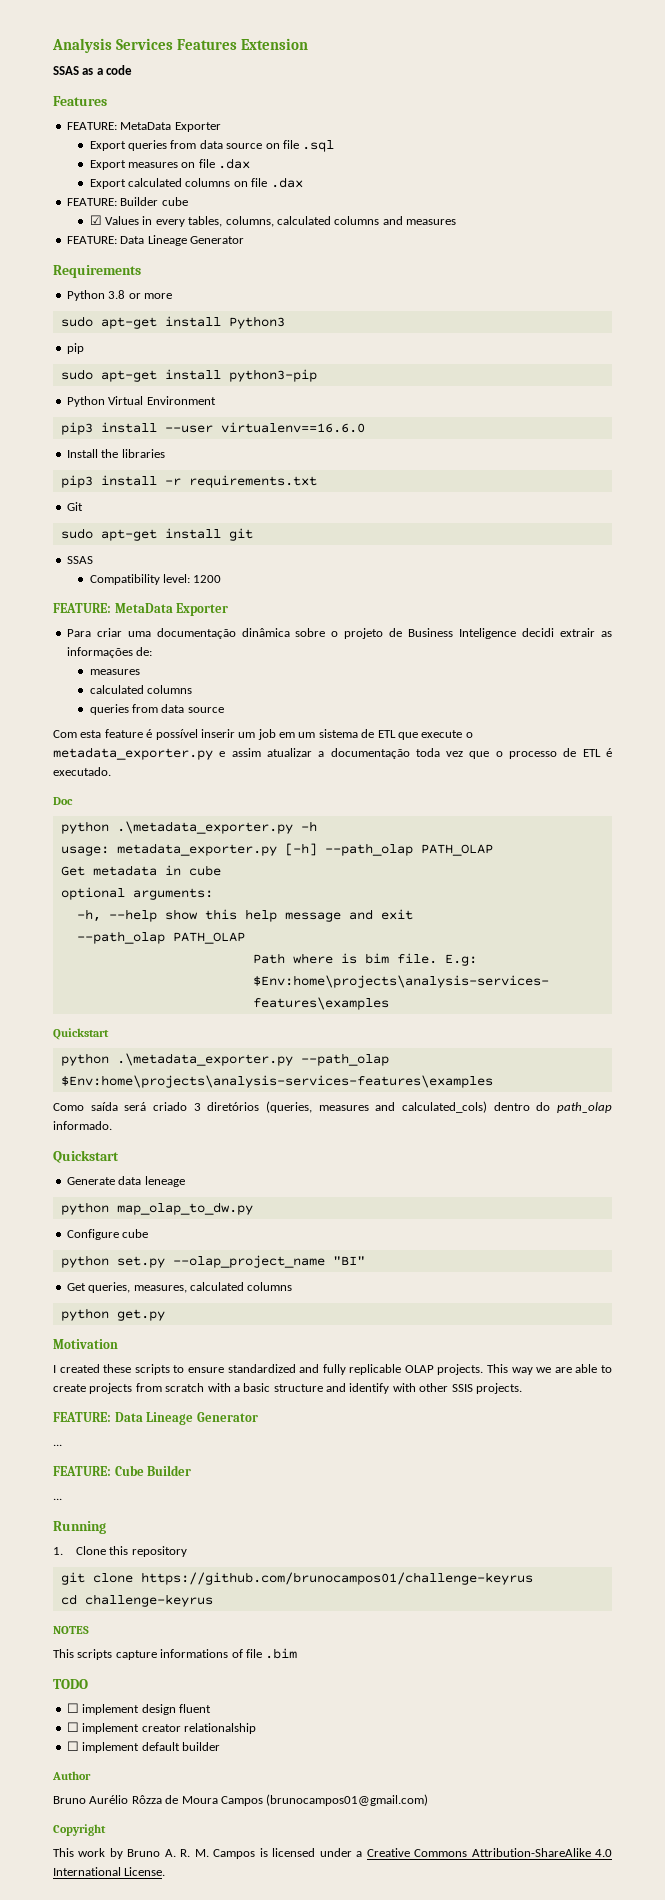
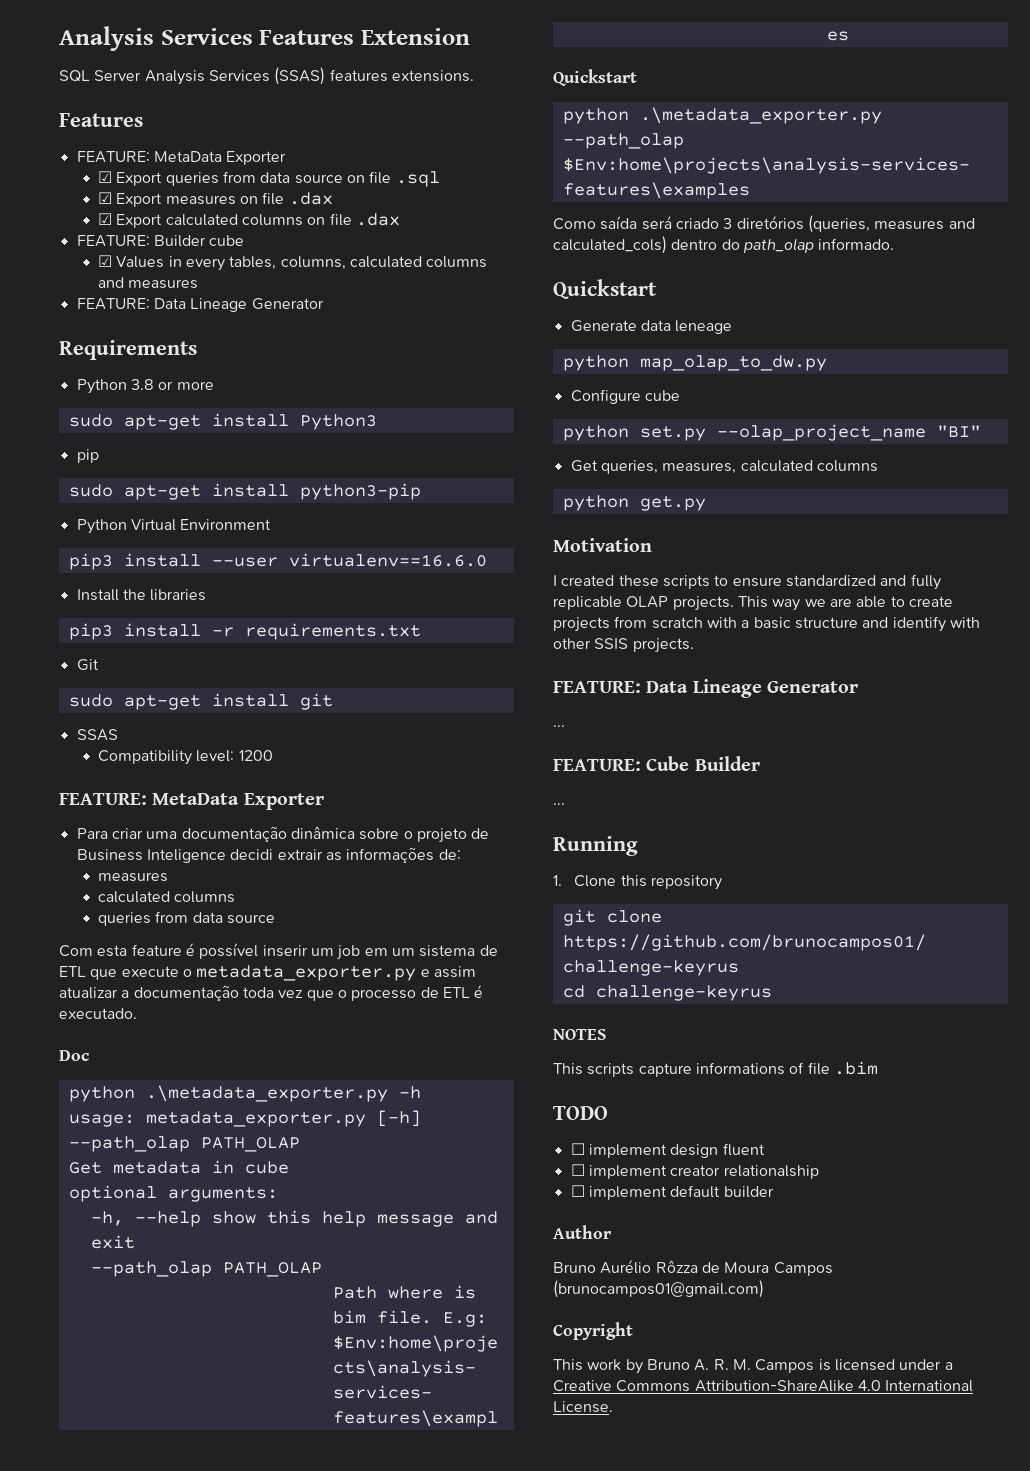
- SSAS as a code
+ SQL Server Analysis Services (SSAS) features extensions.
- Export queries from data source on file .sql
+ ☑ Export queries from data source on file .sql
- Export measures on file .dax
+ ☑ Export measures on file .dax
- Export calculated columns on file .dax
+ ☑ Export calculated columns on file .dax

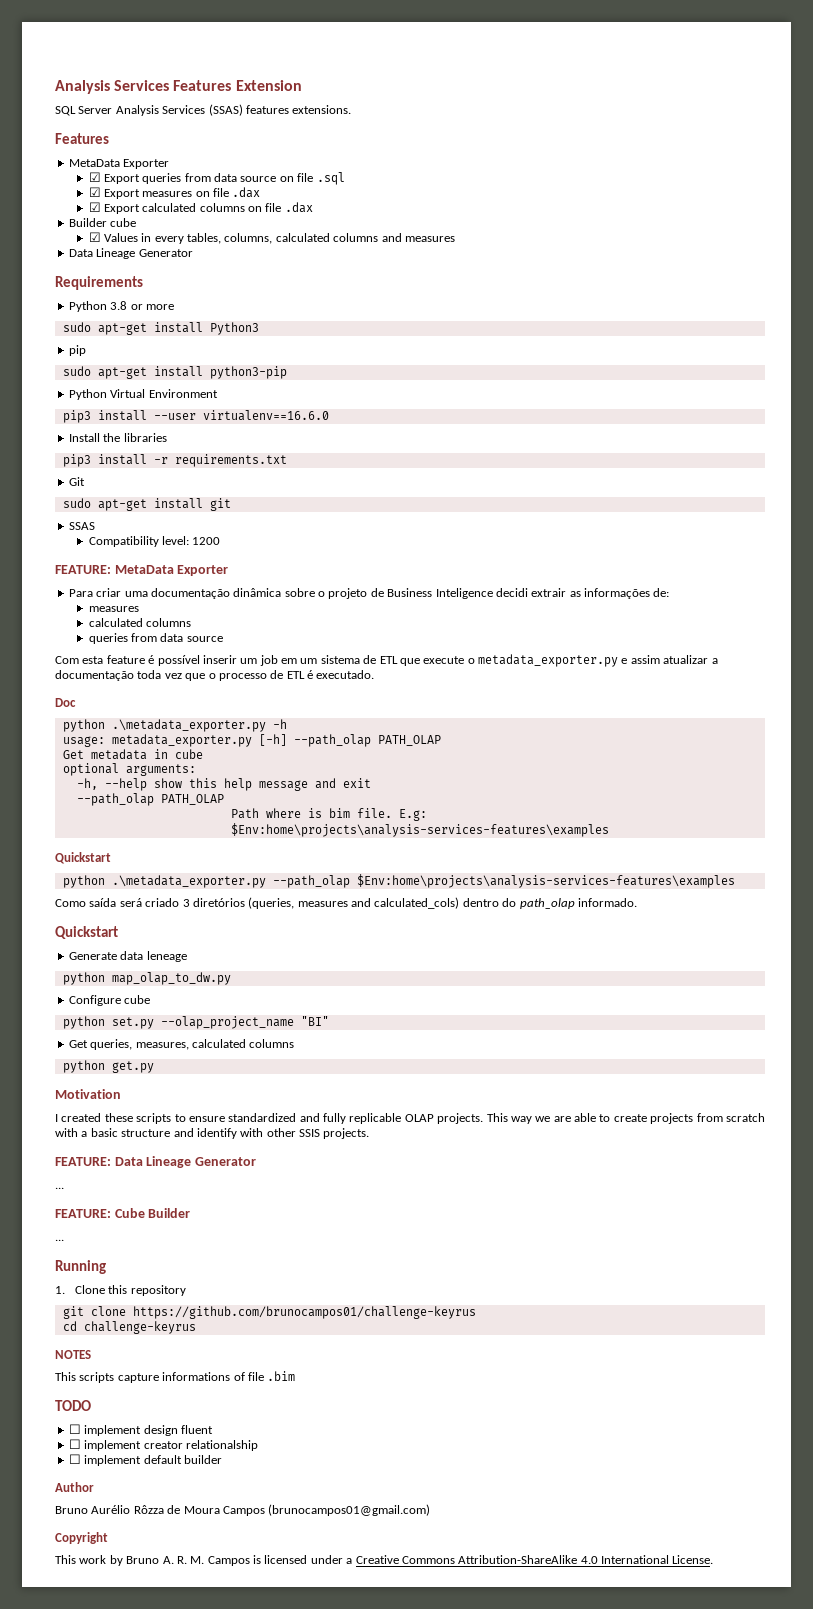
  SQL Server Analysis Services (SSAS) features extensions.
  Features
- FEATURE: MetaData Exporter
+ MetaData Exporter
- FEATURE: Builder cube
+ Builder cube
  ☑ Values in every tables, columns, calculated columns and measures
- FEATURE: Data Lineage Generator
+ Data Lineage Generator

